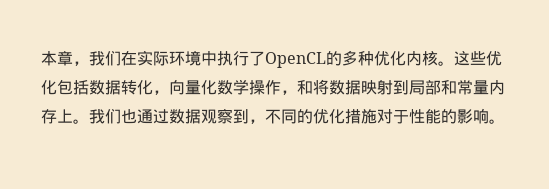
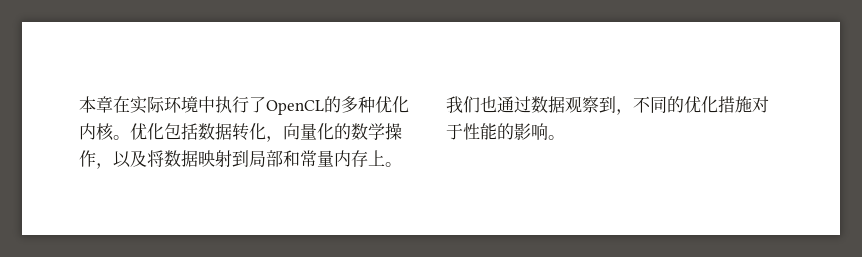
- 本章，我们在实际环境中执行了OpenCL的多种优化内核。
+ 本章在实际环境中执行了OpenCL的多种优化内核。
- 这些优化包括数据转化，向量化数学操作，和将数据映射到局部和常量内存上。
+ 优化包括数据转化，向量化的数学操作，以及将数据映射到局部和常量内存上。

